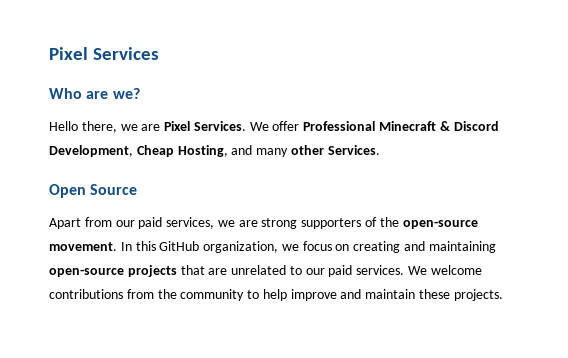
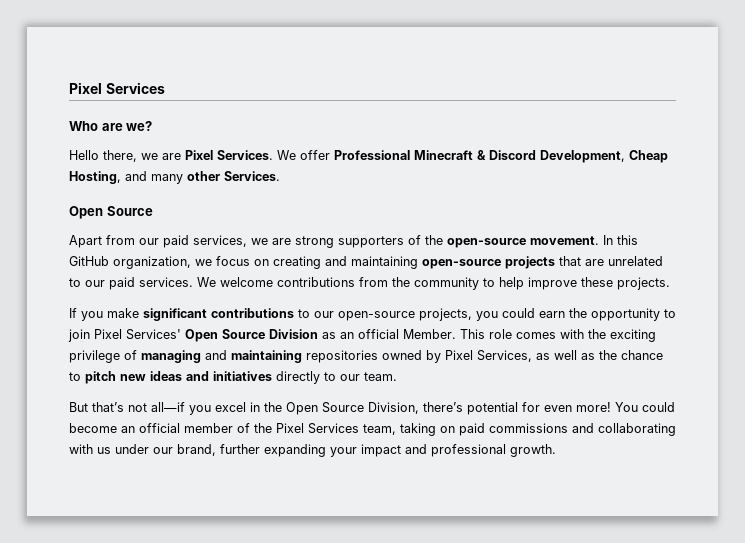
- We welcome contributions from the community to help improve and maintain these projects.
+ We welcome contributions from the community to help improve these projects.
+ If you make significant contributions to our open-source projects, you could earn the opportunity to join Pixel Services' Open Source Division as an official Member. This role comes with the exciting privilege of managing and maintaining repositories owned by Pixel Services, as well as the chance to pitch new ideas and initiatives directly to our team.
+ But that’s not all—if you excel in the Open Source Division, there’s potential for even more! You could become an official member of the Pixel Services team, taking on paid commissions and collaborating with us under our brand, further expanding your impact and professional growth.

